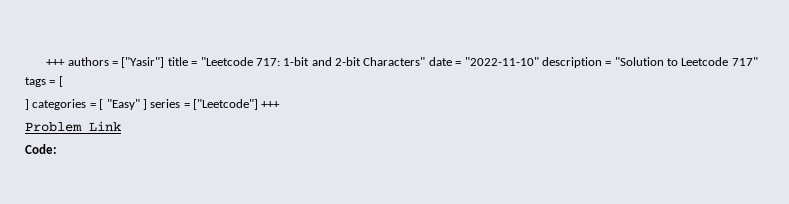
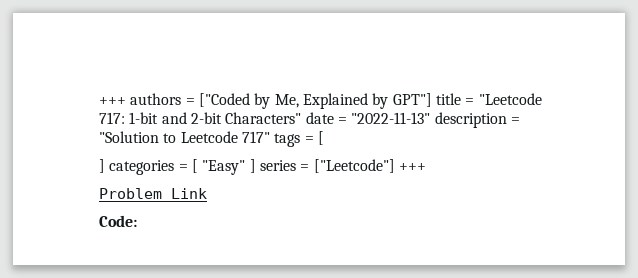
- +++ authors = ["Yasir"] title = "Leetcode 717: 1-bit and 2-bit Characters" date = "2022-11-10" description = "Solution to Leetcode 717" tags = [
+ +++ authors = ["Coded by Me, Explained by GPT"] title = "Leetcode 717: 1-bit and 2-bit Characters" date = "2022-11-13" description = "Solution to Leetcode 717" tags = [

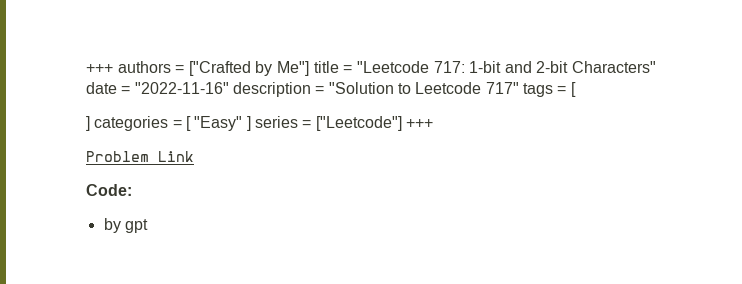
- +++ authors = ["Coded by Me, Explained by GPT"] title = "Leetcode 717: 1-bit and 2-bit Characters" date = "2022-11-13" description = "Solution to Leetcode 717" tags = [
+ +++ authors = ["Crafted by Me"] title = "Leetcode 717: 1-bit and 2-bit Characters" date = "2022-11-16" description = "Solution to Leetcode 717" tags = [
+ by gpt

